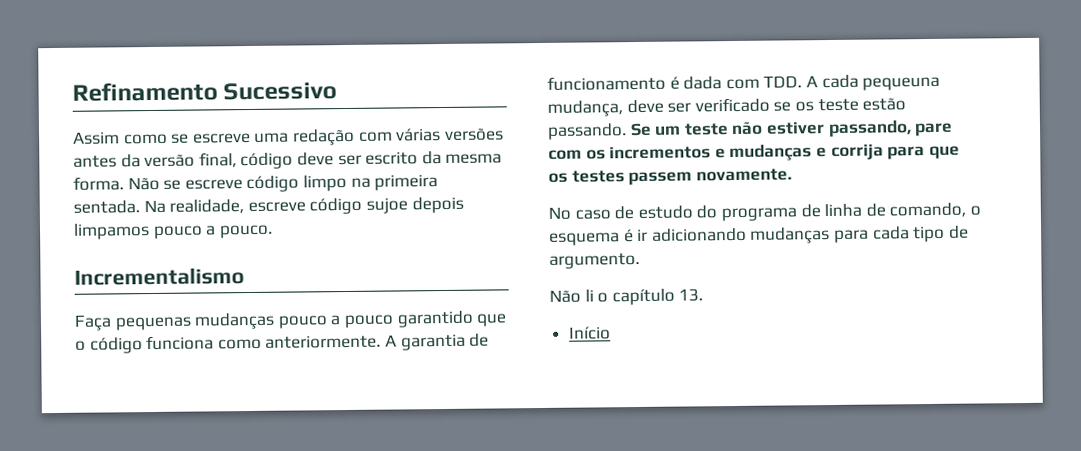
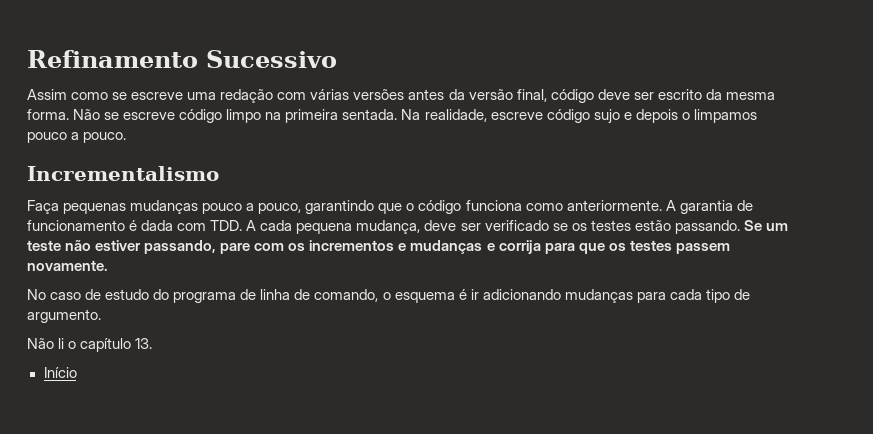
- Na realidade, escreve código sujoe depois limpamos pouco a pouco.
+ Na realidade, escreve código sujo e depois o limpamos pouco a pouco.
- Faça pequenas mudanças pouco a pouco garantido que o código funciona como anteriormente.
+ Faça pequenas mudanças pouco a pouco, garantindo que o código funciona como anteriormente.
- A garantia de funcionamento é dada com TDD. A cada pequeuna mudança, deve ser verificado se os teste estão passando.
+ A garantia de funcionamento é dada com TDD. A cada pequena mudança, deve ser verificado se os testes estão passando.

